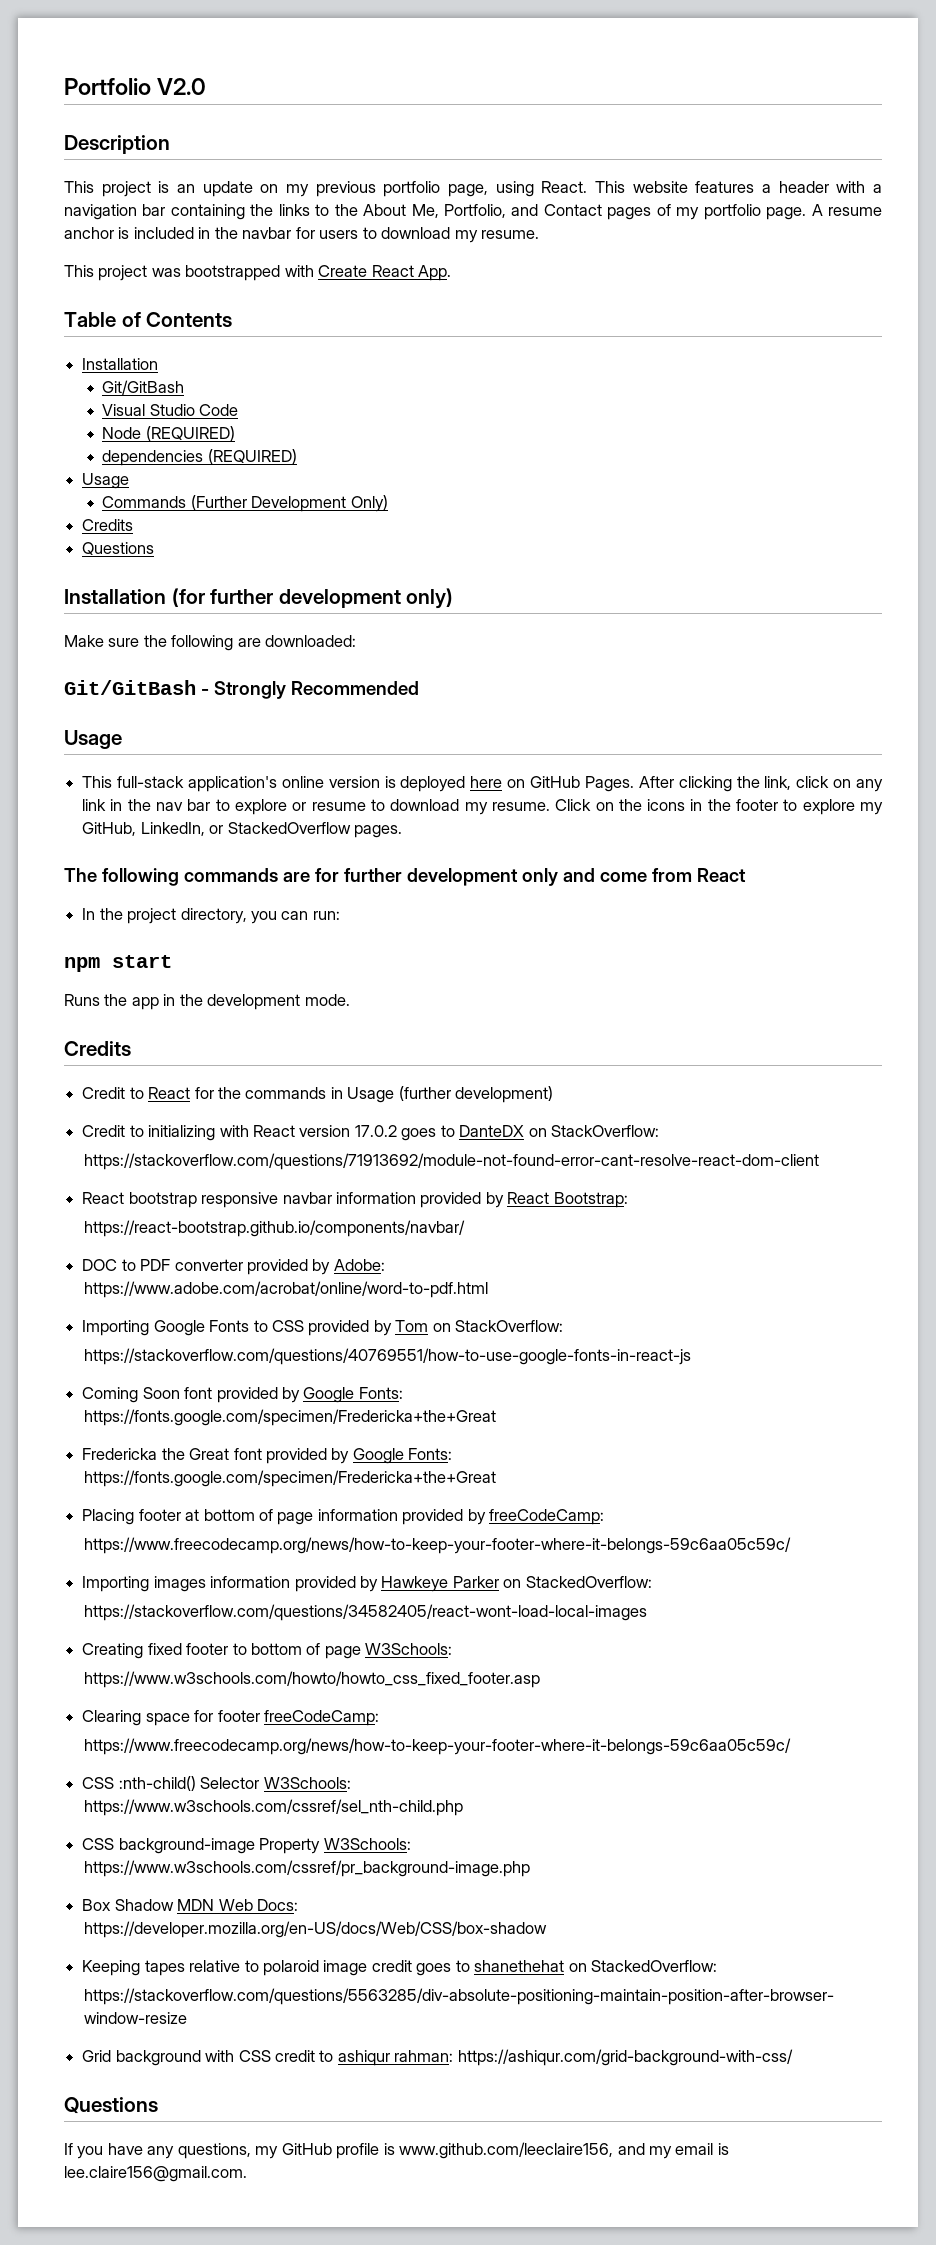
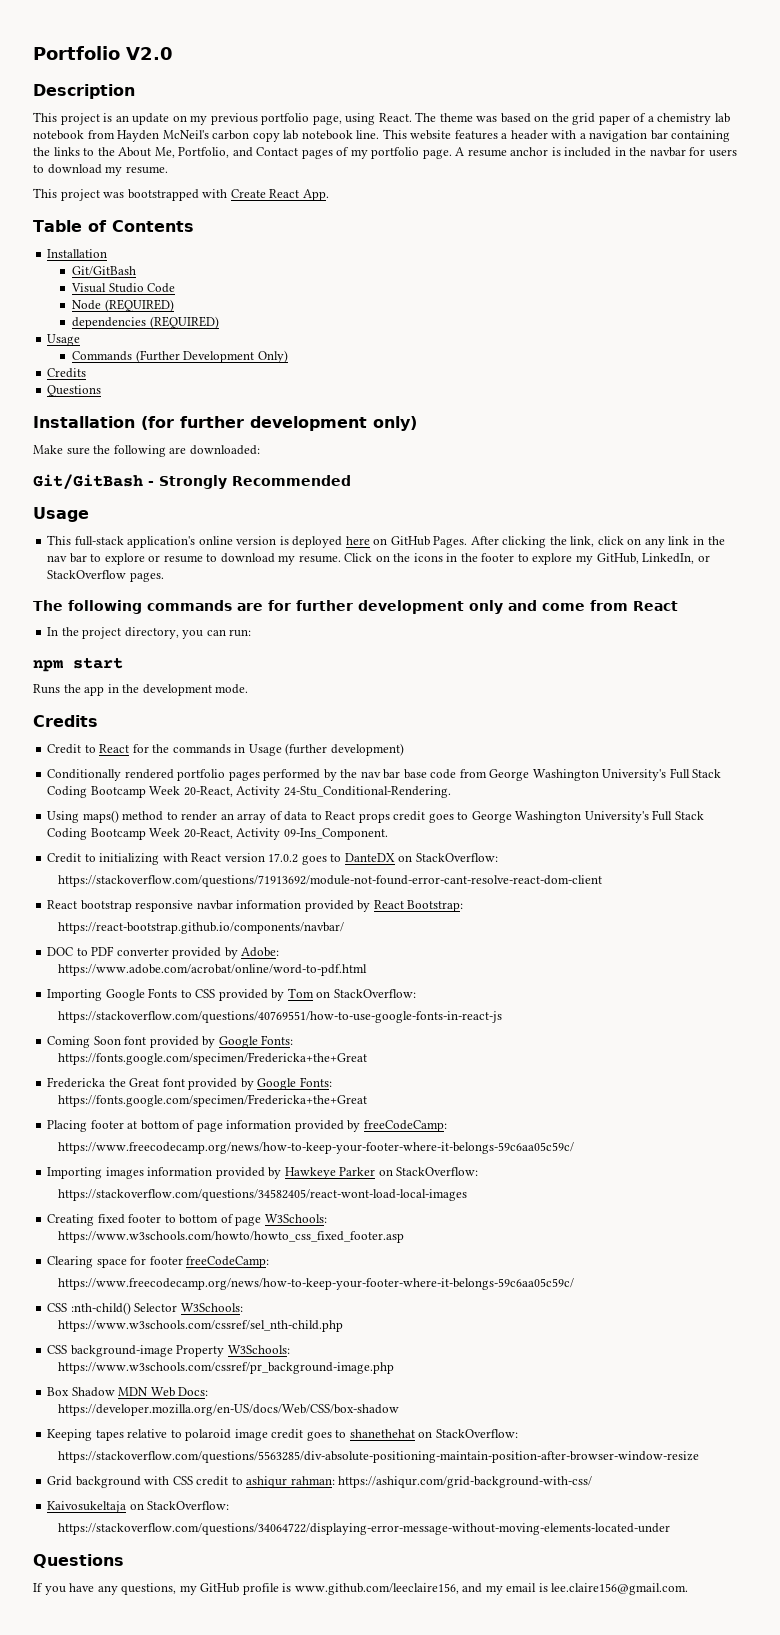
+ The theme was based on the grid paper of a chemistry lab notebook from Hayden McNeil's carbon copy lab notebook line.
- Click on the icons in the footer to explore my GitHub, LinkedIn, or StackedOverflow pages.
+ Click on the icons in the footer to explore my GitHub, LinkedIn, or StackOverflow pages.
+ Conditionally rendered portfolio pages performed by the nav bar base code from George Washington University's Full Stack Coding Bootcamp Week 20-React, Activity 24-Stu_Conditional-Rendering.
+ Using maps() method to render an array of data to React props credit goes to George Washington University's Full Stack Coding Bootcamp Week 20-React, Activity 09-Ins_Component.
- Importing images information provided by Hawkeye Parker on StackedOverflow:
+ Importing images information provided by Hawkeye Parker on StackOverflow:
- Keeping tapes relative to polaroid image credit goes to shanethehat on StackedOverflow:
+ Keeping tapes relative to polaroid image credit goes to shanethehat on StackOverflow:
+ Kaivosukeltaja on StackOverflow:
+ https://stackoverflow.com/questions/34064722/displaying-error-message-without-moving-elements-located-under

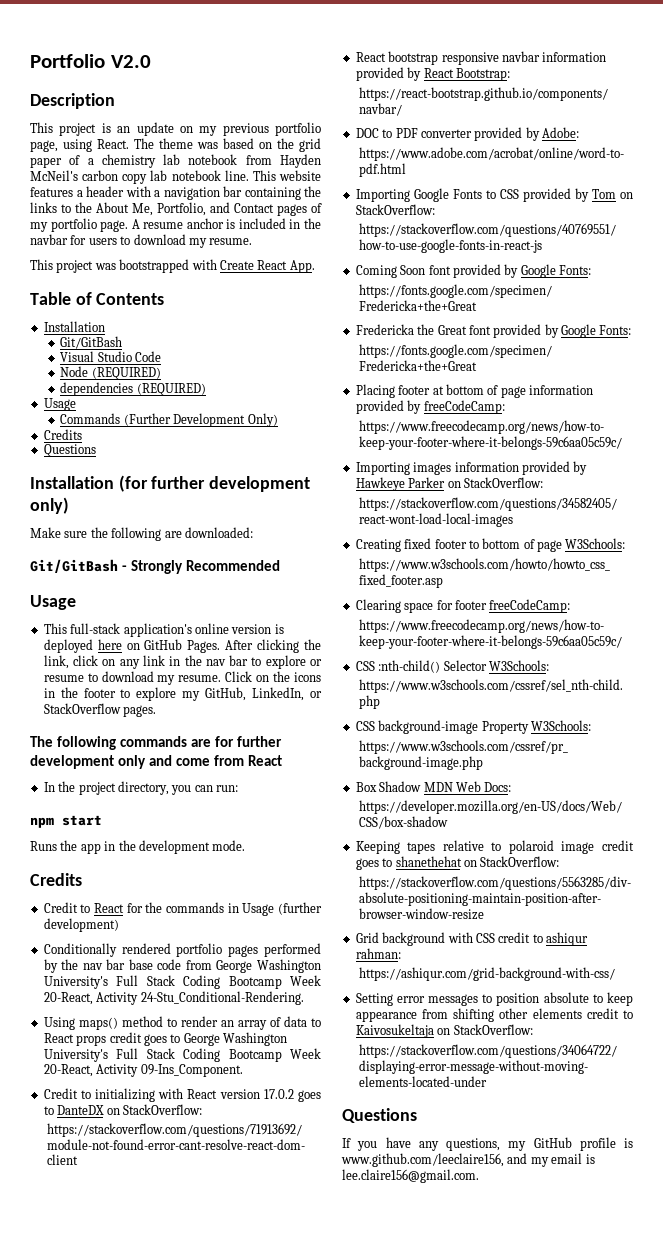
- Grid background with CSS credit to ashiqur rahman: https://ashiqur.com/grid-background-with-css/
+ Grid background with CSS credit to ashiqur rahman:
+ https://ashiqur.com/grid-background-with-css/
- Kaivosukeltaja on StackOverflow:
+ Setting error messages to position absolute to keep appearance from shifting other elements credit to Kaivosukeltaja on StackOverflow:

